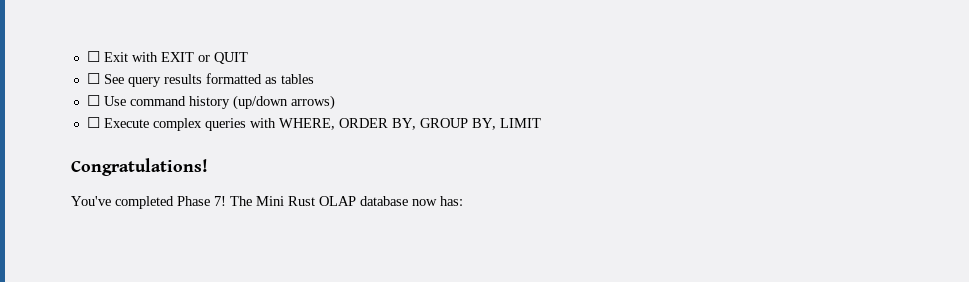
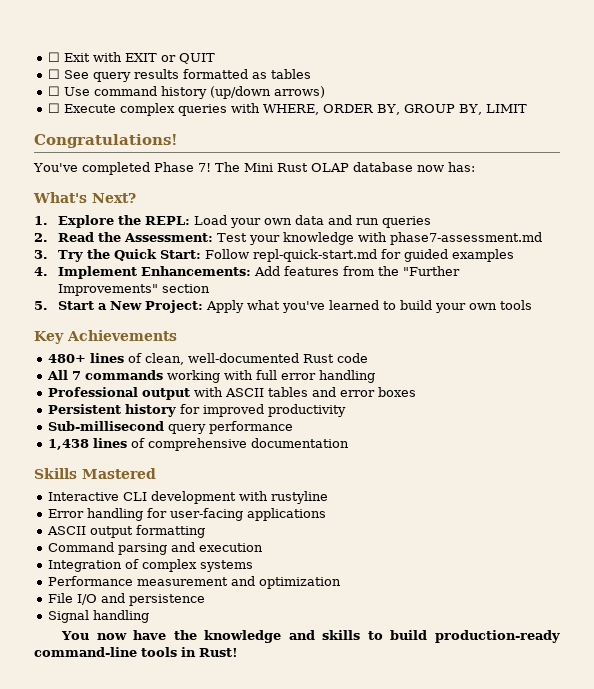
+ What's Next?
+ 1. Explore the REPL: Load your own data and run queries
+ 2. Read the Assessment: Test your knowledge with phase7-assessment.md
+ 3. Try the Quick Start: Follow repl-quick-start.md for guided examples
+ 4. Implement Enhancements: Add features from the "Further Improvements" section
+ 5. Start a New Project: Apply what you've learned to build your own tools
+ Key Achievements
+ 480+ lines of clean, well-documented Rust code
+ All 7 commands working with full error handling
+ Professional output with ASCII tables and error boxes
+ Persistent history for improved productivity
+ Sub-millisecond query performance
+ 1,438 lines of comprehensive documentation
+ Skills Mastered
+ Interactive CLI development with rustyline
+ Error handling for user-facing applications
+ ASCII output formatting
+ Command parsing and execution
+ Integration of complex systems
+ Performance measurement and optimization
+ File I/O and persistence
+ Signal handling
+ You now have the knowledge and skills to build production-ready command-line tools in Rust!

